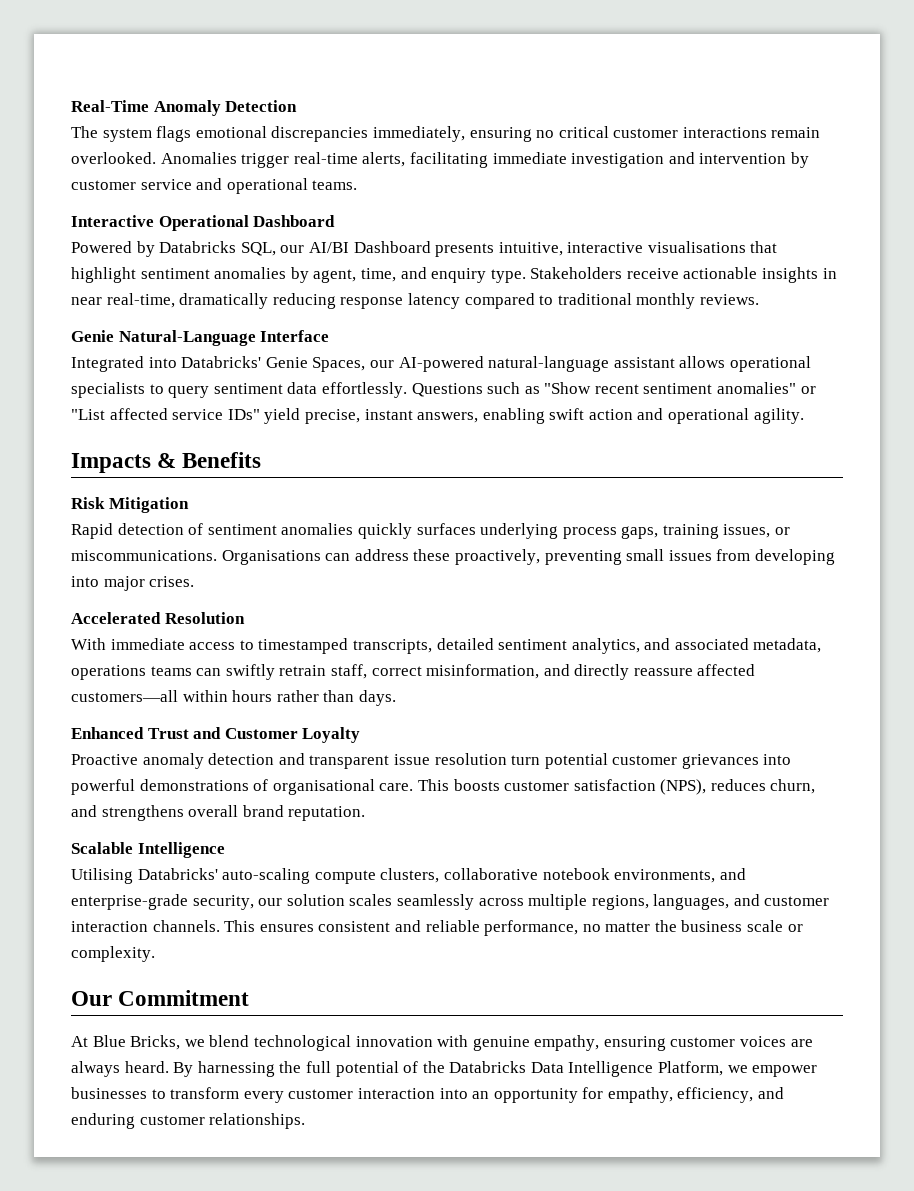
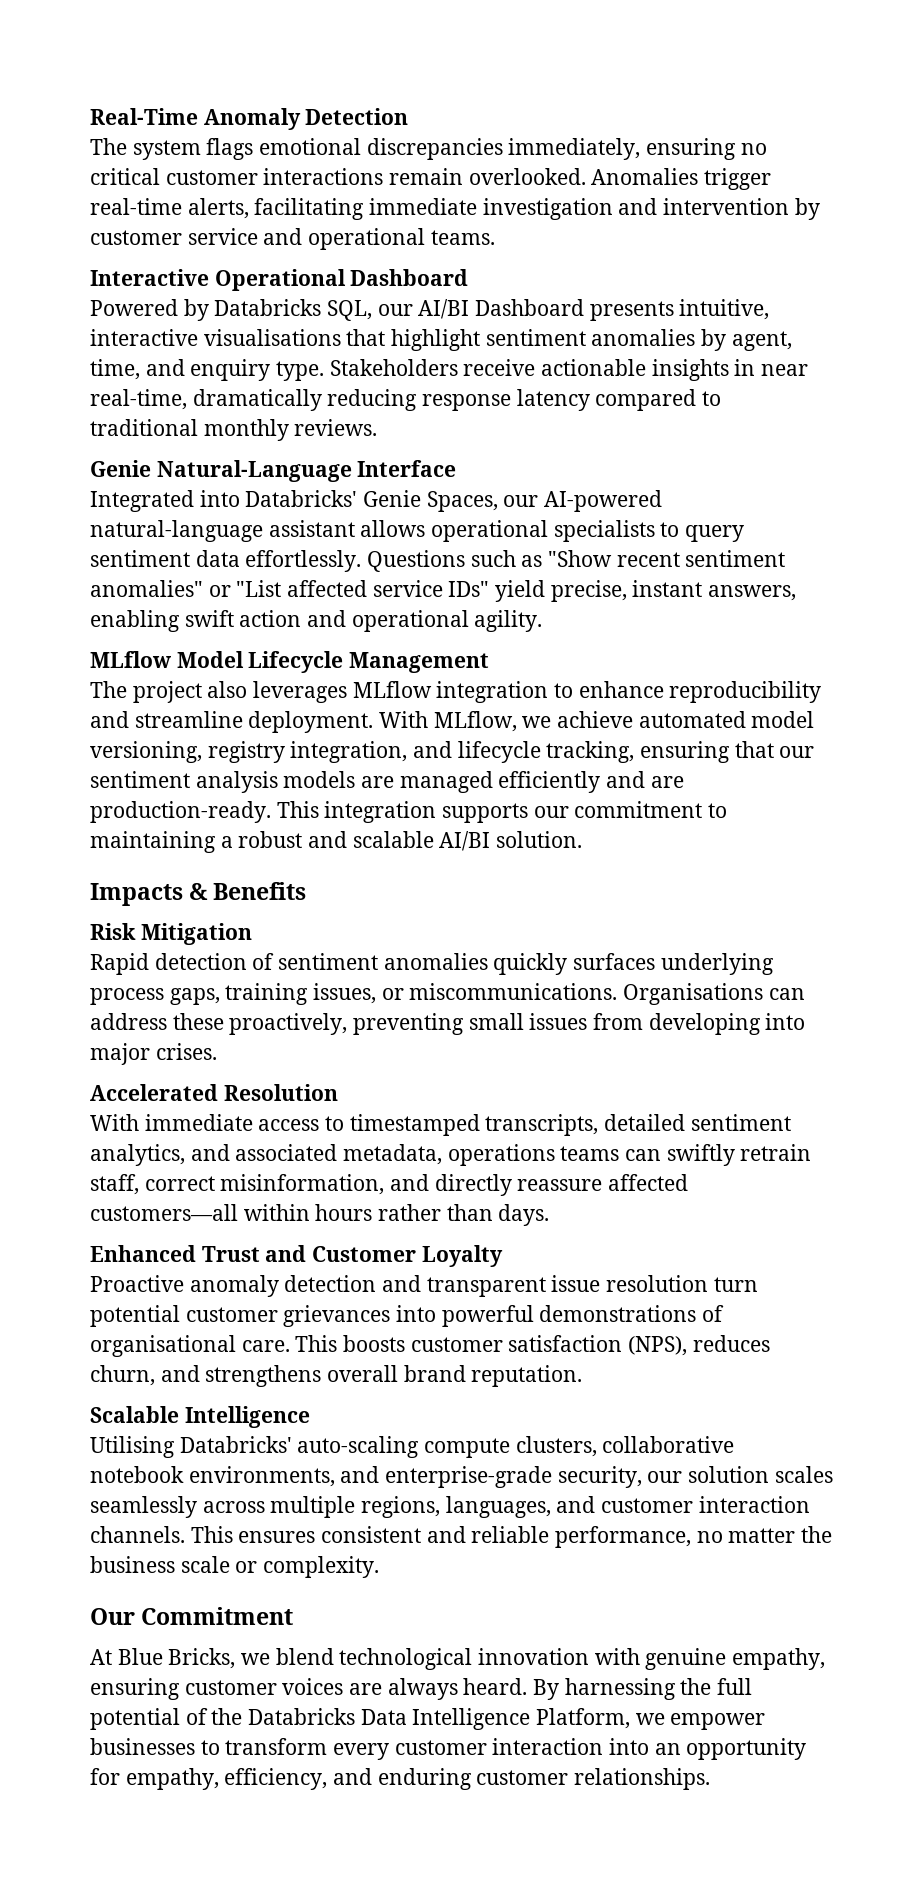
+ MLflow Model Lifecycle Management
+ The project also leverages MLflow integration to enhance reproducibility and streamline deployment. With MLflow, we achieve automated model versioning, registry integration, and lifecycle tracking, ensuring that our sentiment analysis models are managed efficiently and are production-ready. This integration supports our commitment to maintaining a robust and scalable AI/BI solution.

